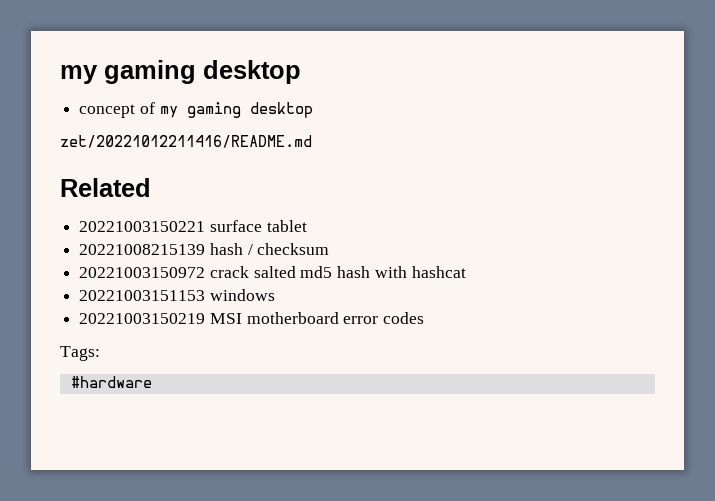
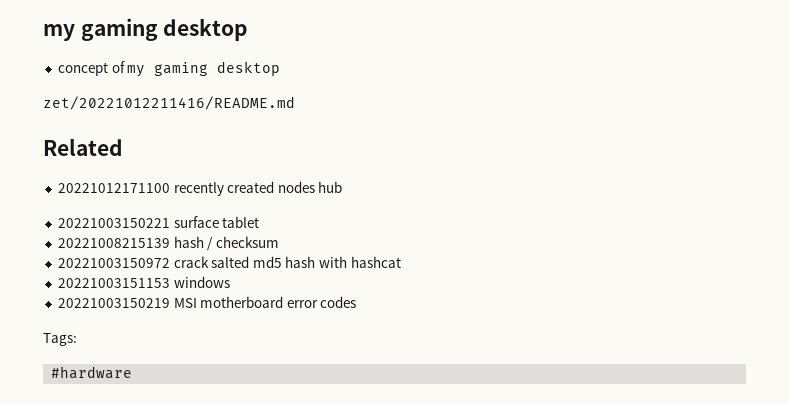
+ 20221012171100 recently created nodes hub

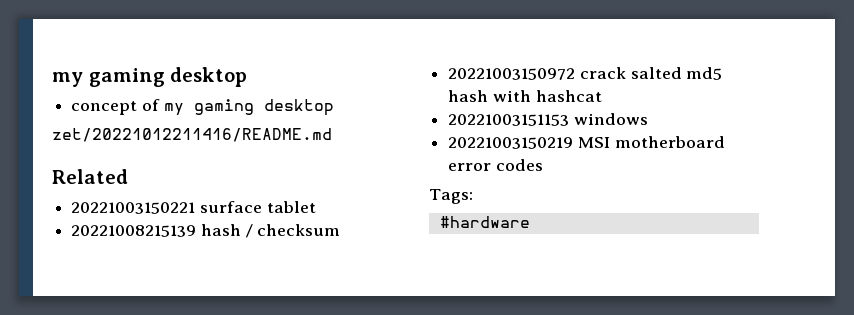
- 20221012171100 recently created nodes hub

